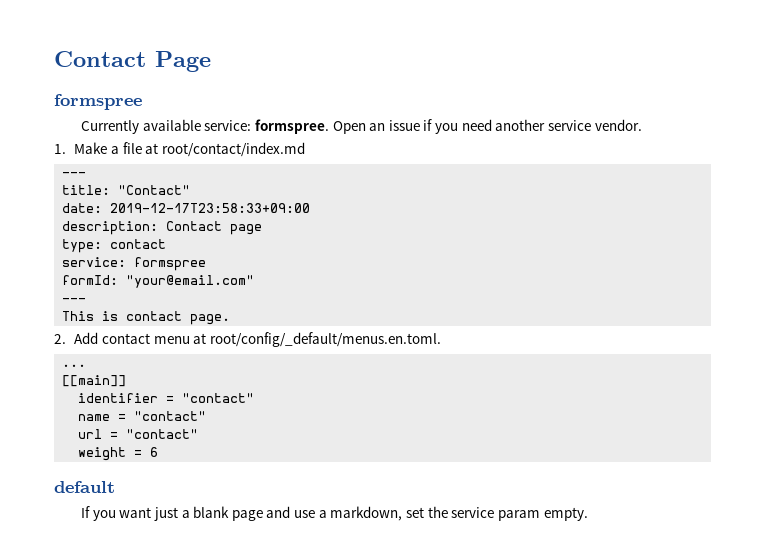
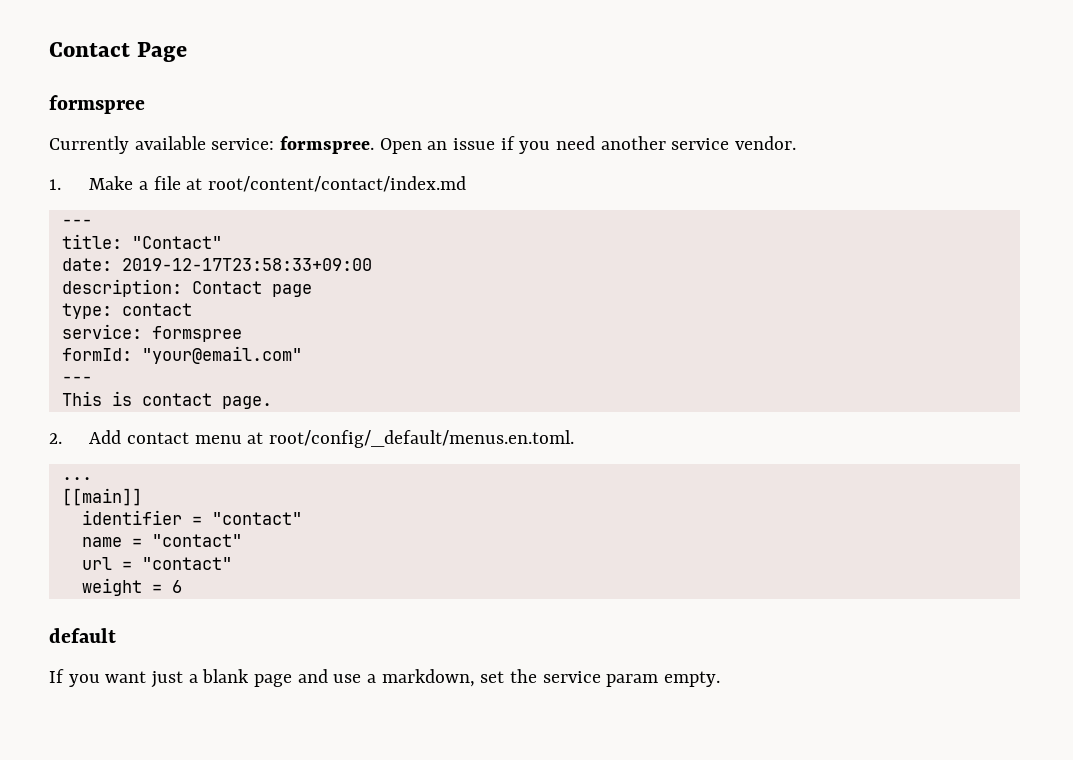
- 1. Make a file at root/contact/index.md
+ 1. Make a file at root/content/contact/index.md

